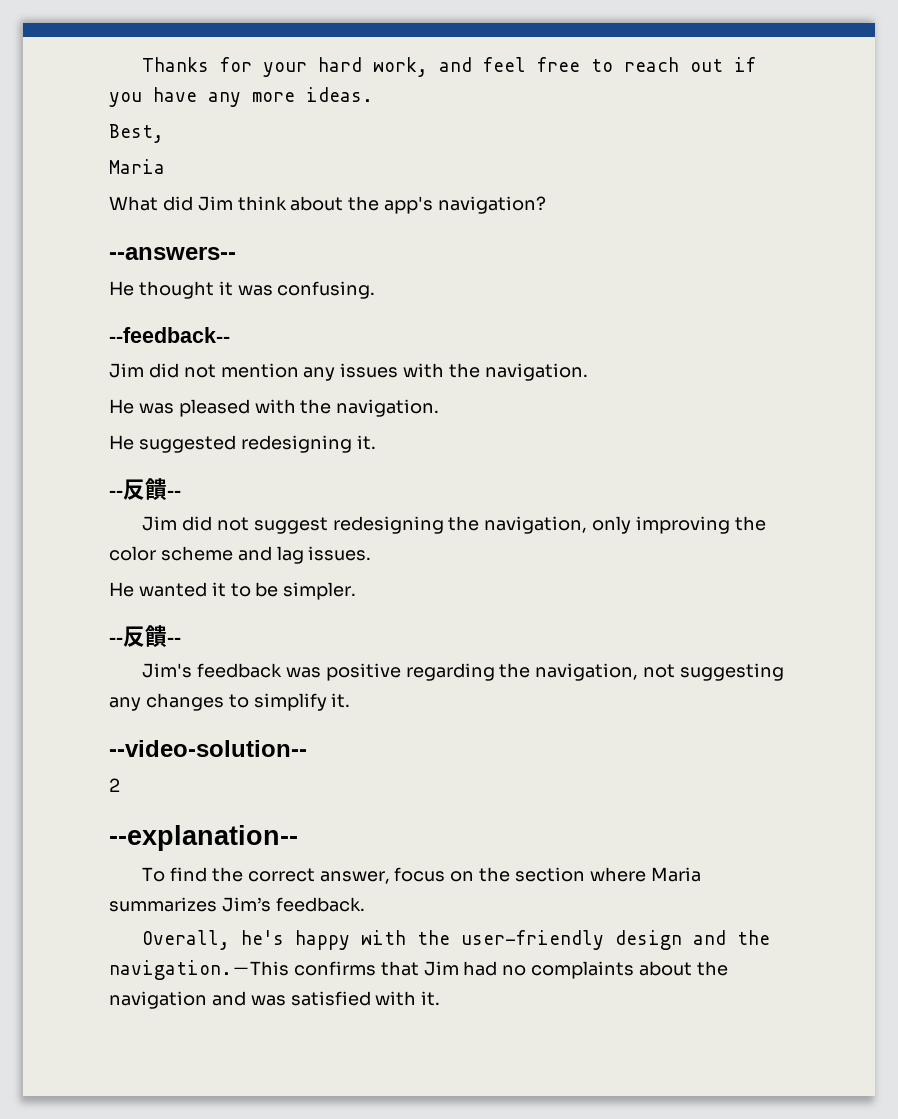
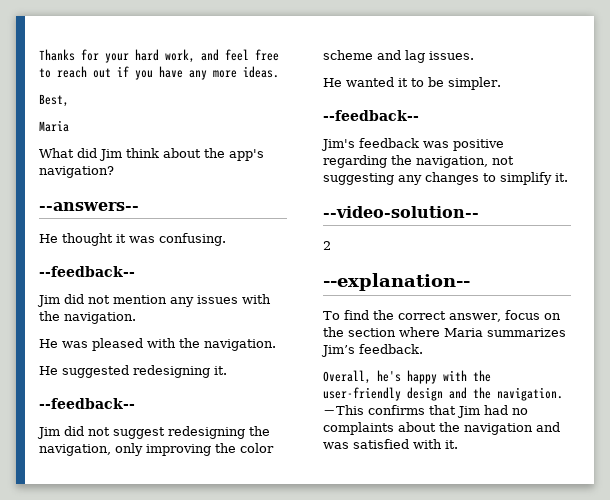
  He suggested redesigning it.
- --反饋--
+ --feedback--
  He wanted it to be simpler.
- --反饋--
+ --feedback--

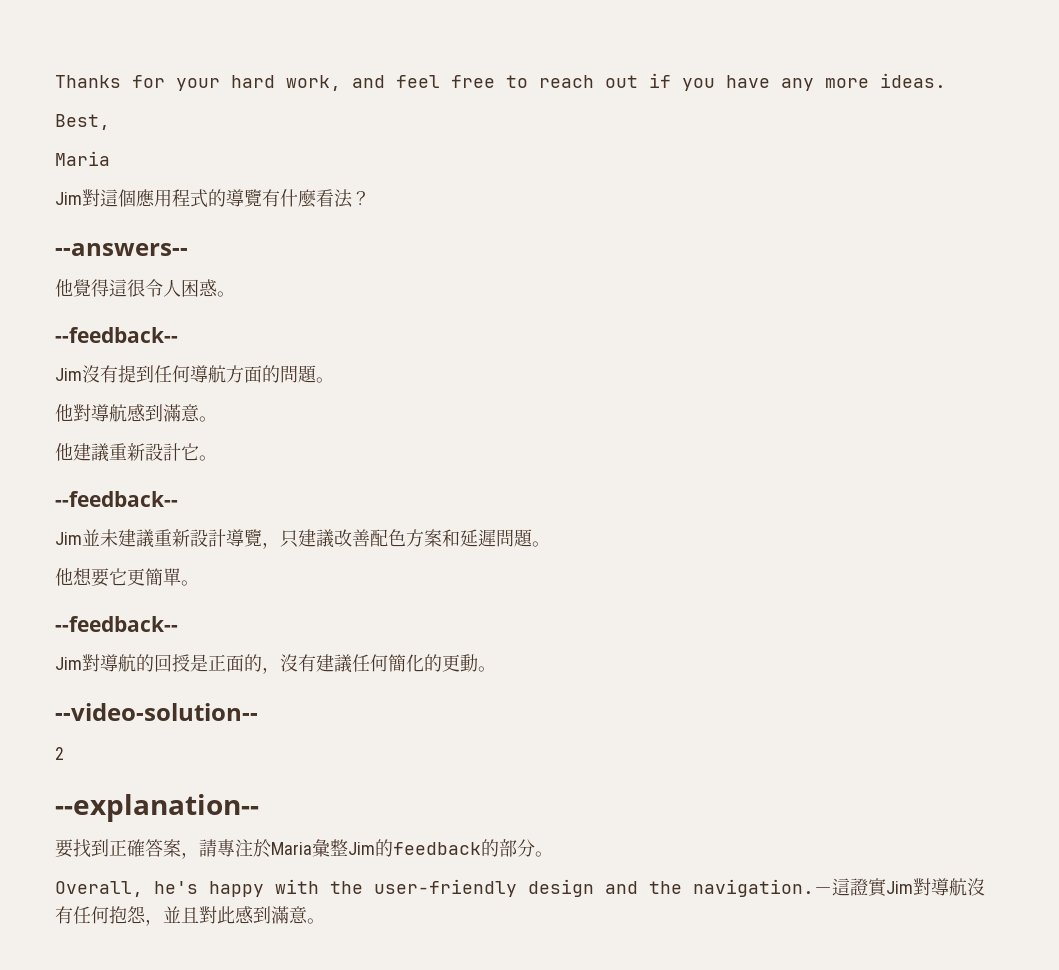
- What did Jim think about the app's navigation?
+ Jim對這個應用程式的導覽有什麼看法？
  --answers--
- He thought it was confusing.
+ 他覺得這很令人困惑。
  --feedback--
- Jim did not mention any issues with the navigation.
- He was pleased with the navigation.
- He suggested redesigning it.
+ Jim沒有提到任何導航方面的問題。
+ 他對導航感到滿意。
+ 他建議重新設計它。
  --feedback--
- Jim did not suggest redesigning the navigation, only improving the color scheme and lag issues.
- He wanted it to be simpler.
+ Jim並未建議重新設計導覽，只建議改善配色方案和延遲問題。
+ 他想要它更簡單。
  --feedback--
- Jim's feedback was positive regarding the navigation, not suggesting any changes to simplify it.
+ Jim對導航的回授是正面的，沒有建議任何簡化的更動。
  --video-solution--
  2
  --explanation--
- To find the correct answer, focus on the section where Maria summarizes Jim’s feedback.
+ 要找到正確答案，請專注於Maria彙整Jim的feedback的部分。
- －This confirms that Jim had no complaints about the navigation and was satisfied with it.
+ －這證實Jim對導航沒有任何抱怨，並且對此感到滿意。

